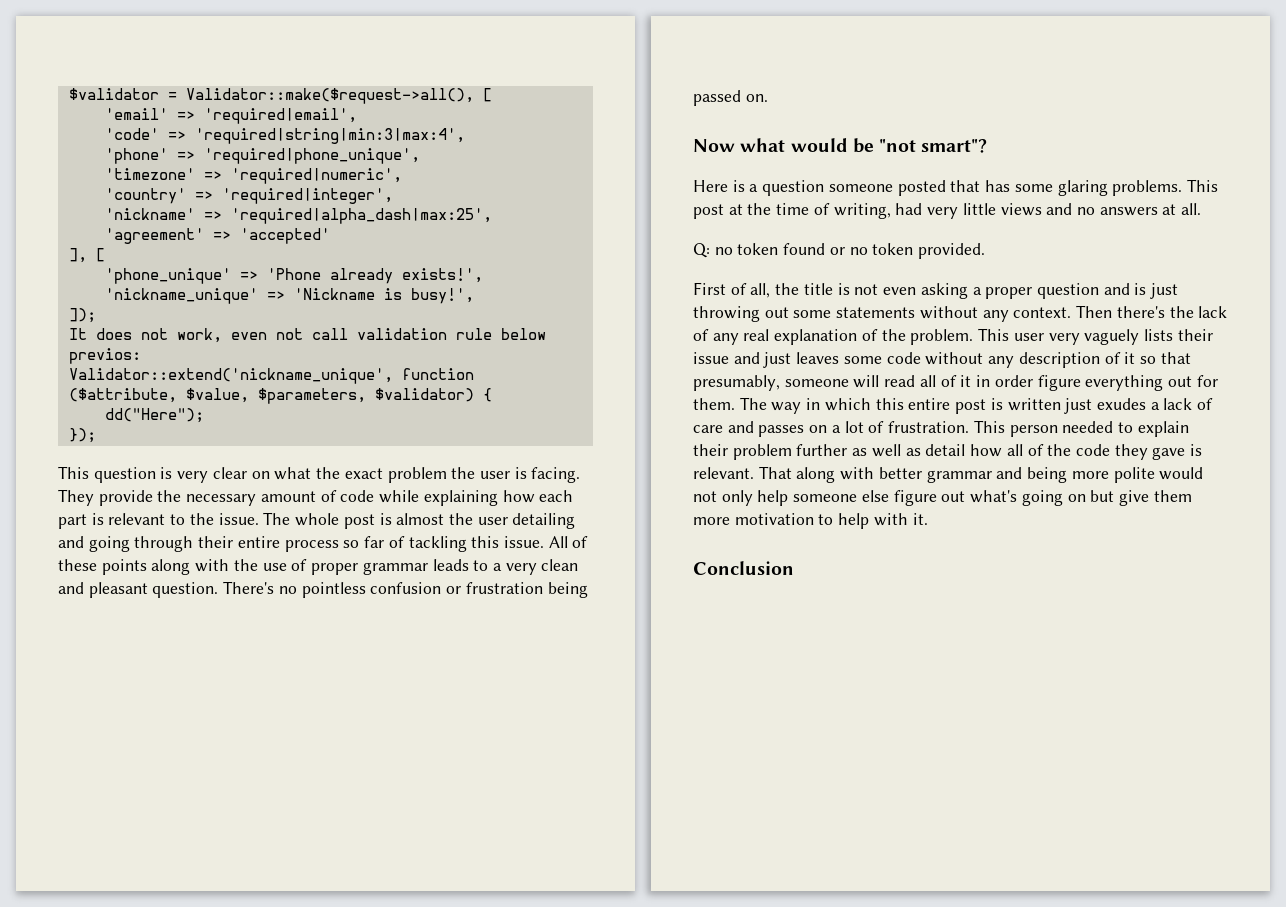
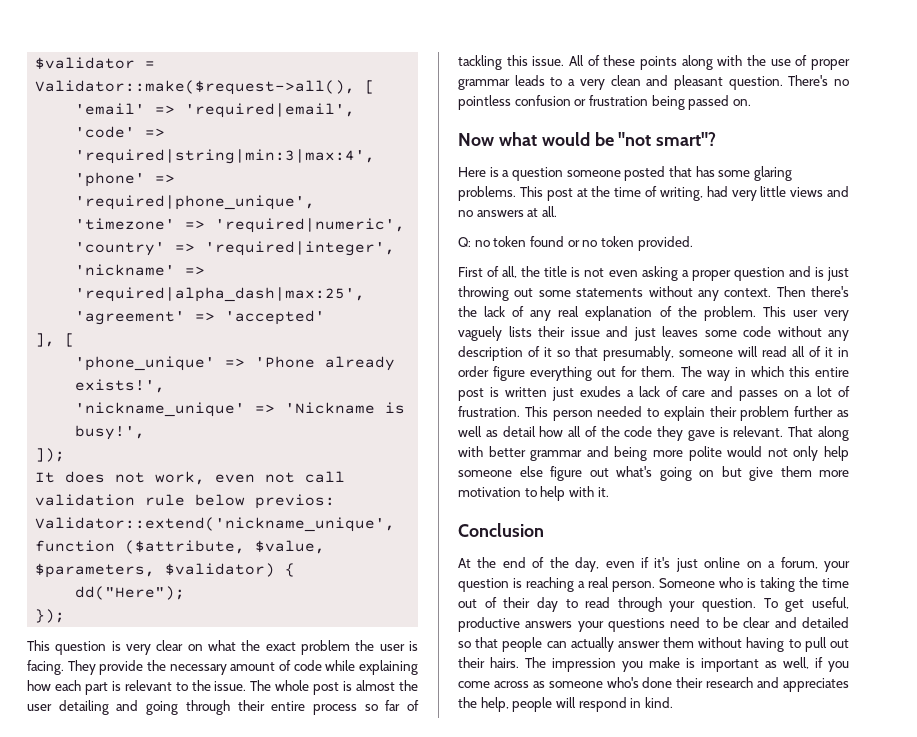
+ At the end of the day, even if it's just online on a forum, your question is reaching a real person. Someone who is taking the time out of their day to read through your question. To get useful, productive answers your questions need to be clear and detailed so that people can actually answer them without having to pull out their hairs. The impression you make is important as well, if you come across as someone who's done their research and appreciates the help, people will respond in kind.

